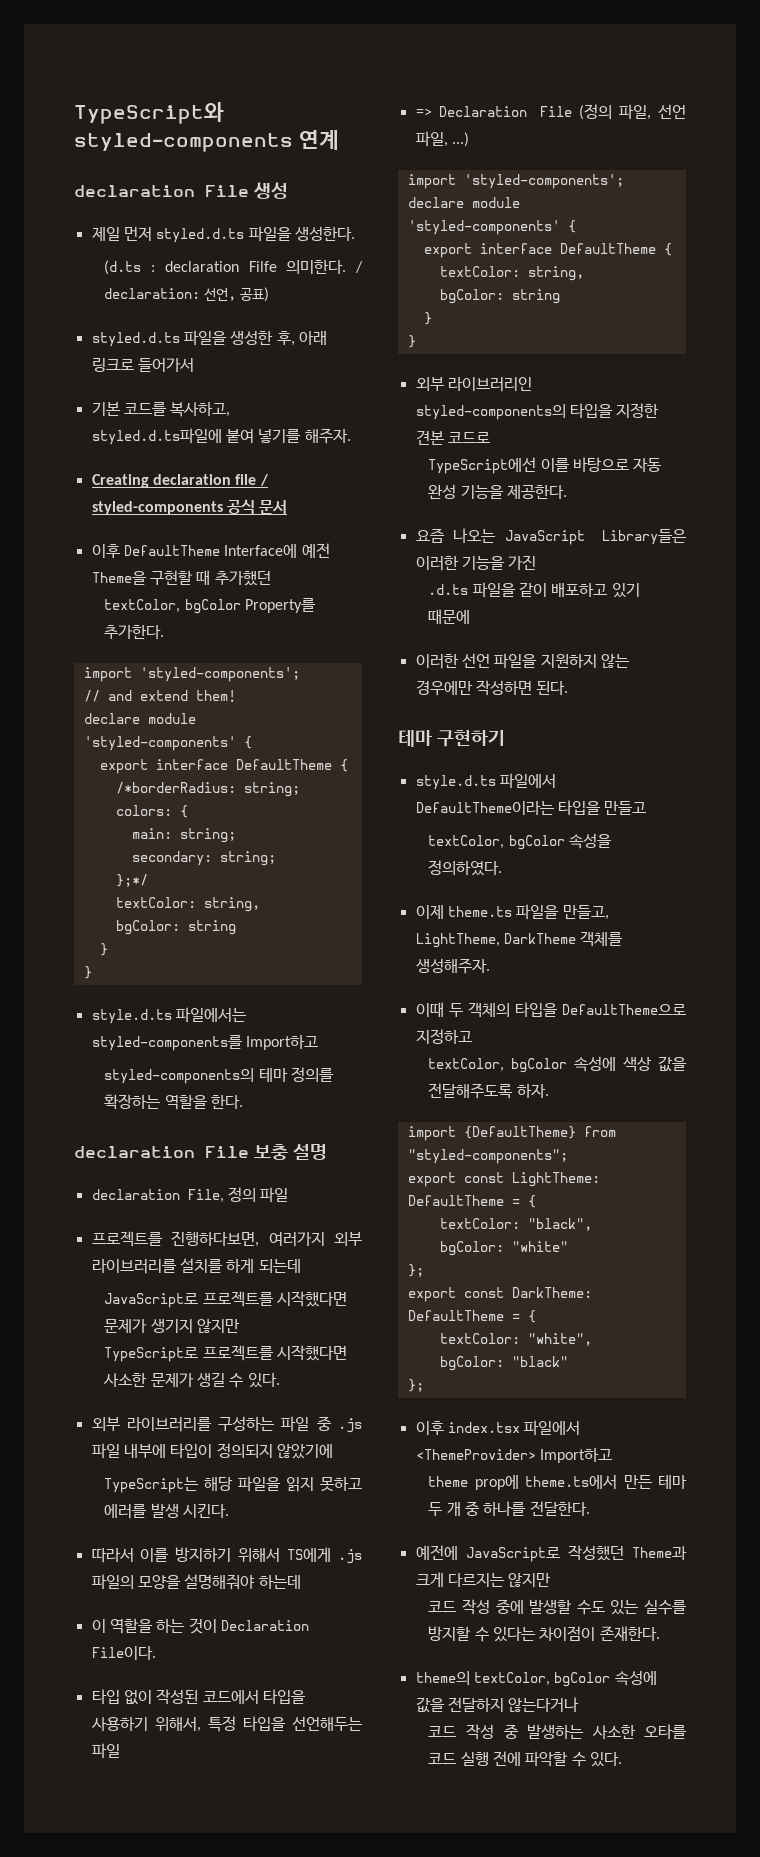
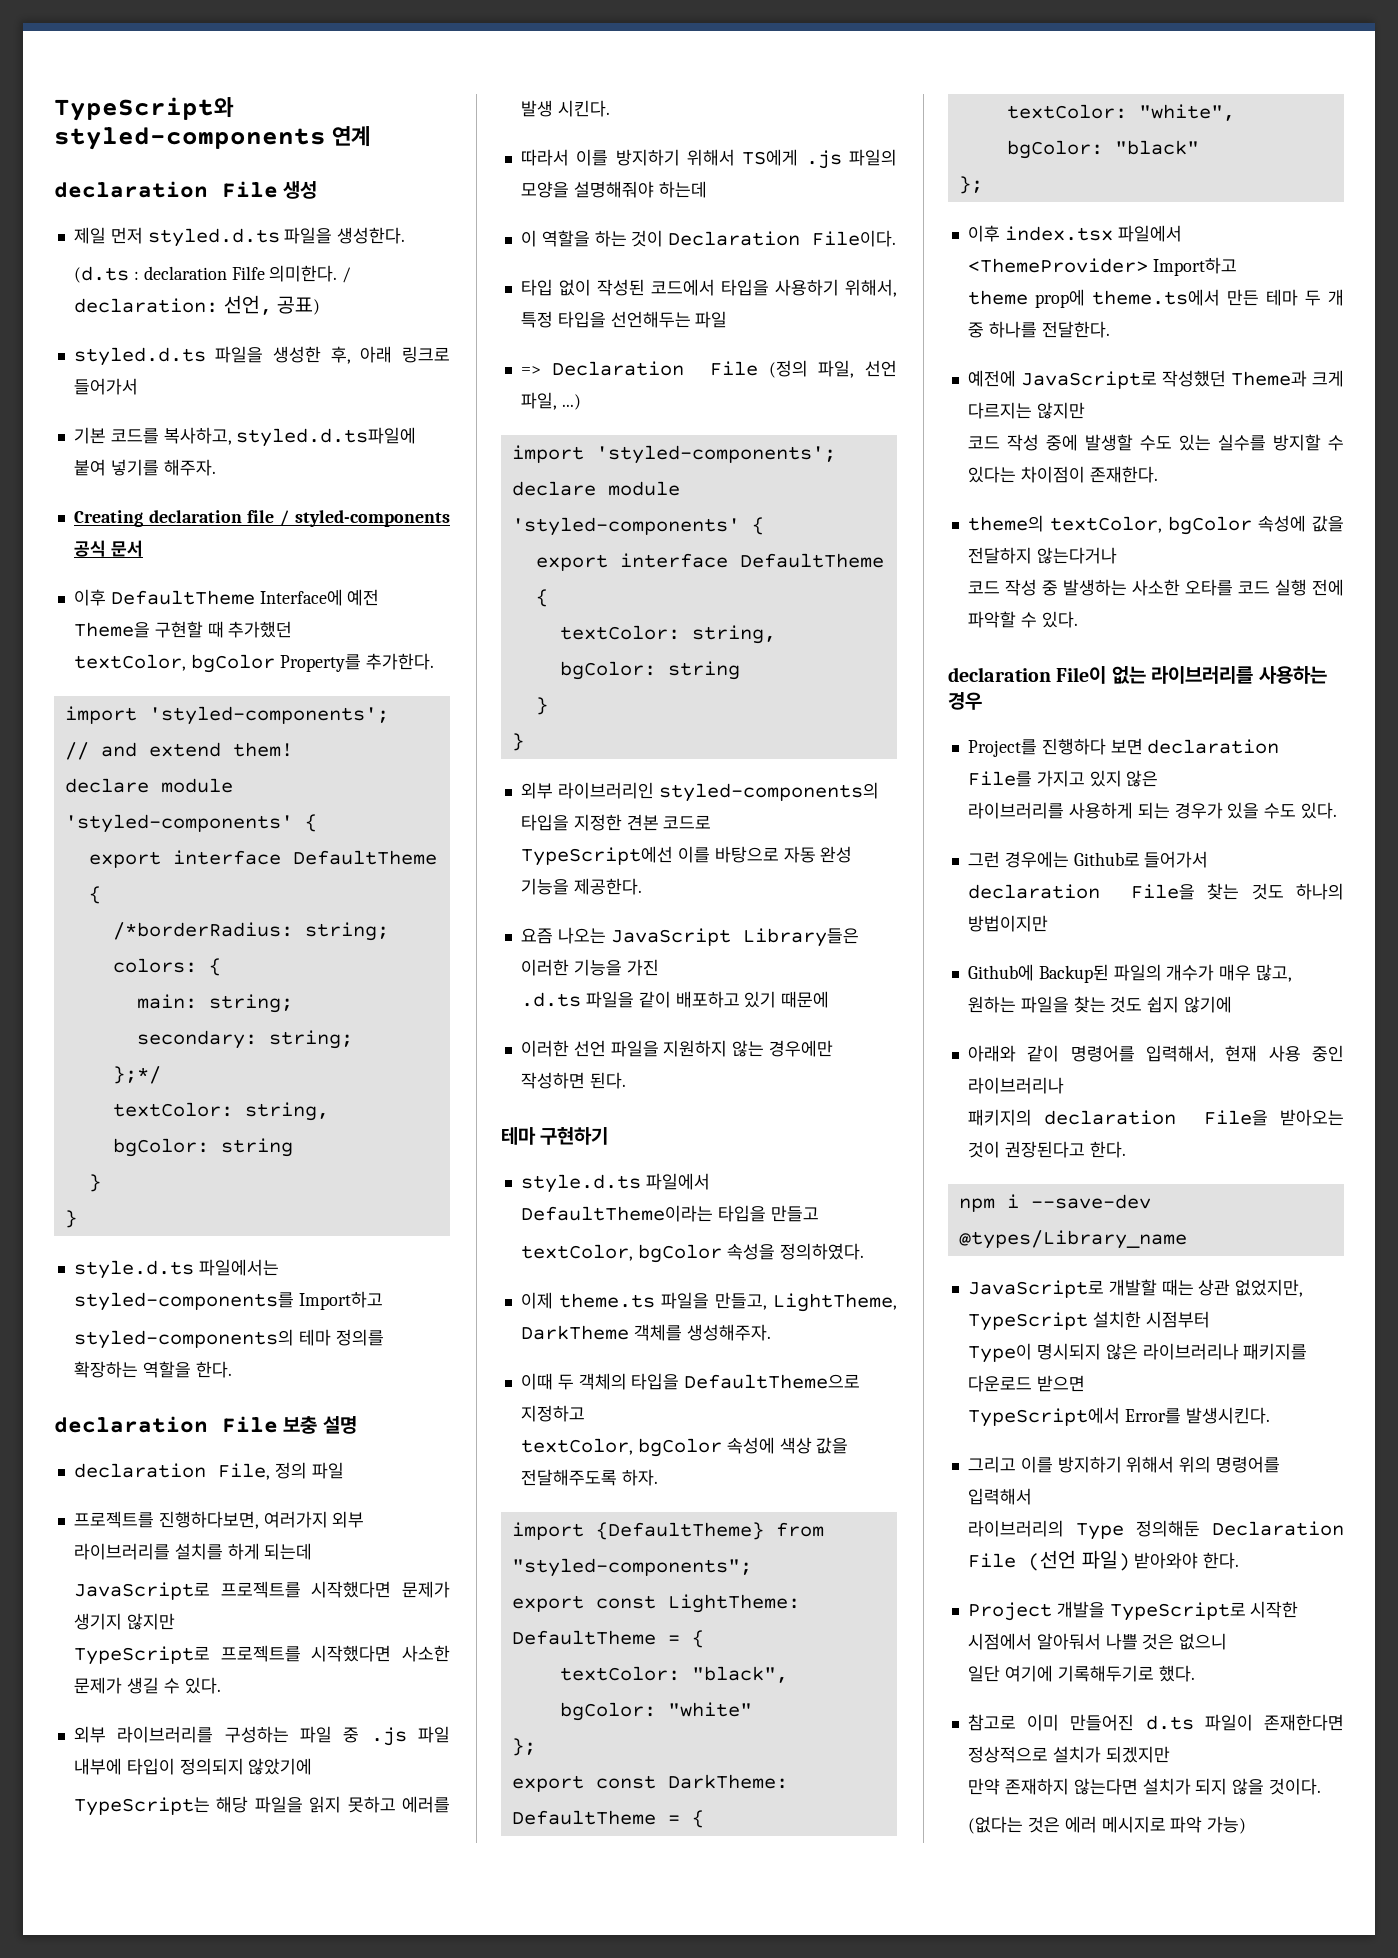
+ declaration File이 없는 라이브러리를 사용하는 경우
+ Project를 진행하다 보면 declaration File를 가지고 있지 않은
+ 라이브러리를 사용하게 되는 경우가 있을 수도 있다.
+ 그런 경우에는 Github로 들어가서 declaration File을 찾는 것도 하나의 방법이지만
+ Github에 Backup된 파일의 개수가 매우 많고, 원하는 파일을 찾는 것도 쉽지 않기에
+ 아래와 같이 명령어를 입력해서, 현재 사용 중인 라이브러리나
+ 패키지의 declaration File을 받아오는 것이 권장된다고 한다.
+ npm i --save-dev @types/Library_name
+ JavaScript로 개발할 때는 상관 없었지만, TypeScript 설치한 시점부터
+ Type이 명시되지 않은 라이브러리나 패키지를 다운로드 받으면
+ TypeScript에서 Error를 발생시킨다.
+ 그리고 이를 방지하기 위해서 위의 명령어를 입력해서
+ 라이브러리의 Type 정의해둔 Declaration File (선언 파일) 받아와야 한다.
+ Project 개발을 TypeScript로 시작한 시점에서 알아둬서 나쁠 것은 없으니
+ 일단 여기에 기록해두기로 했다.
+ 참고로 이미 만들어진 d.ts 파일이 존재한다면 정상적으로 설치가 되겠지만
+ 만약 존재하지 않는다면 설치가 되지 않을 것이다.
+ (없다는 것은 에러 메시지로 파악 가능)

